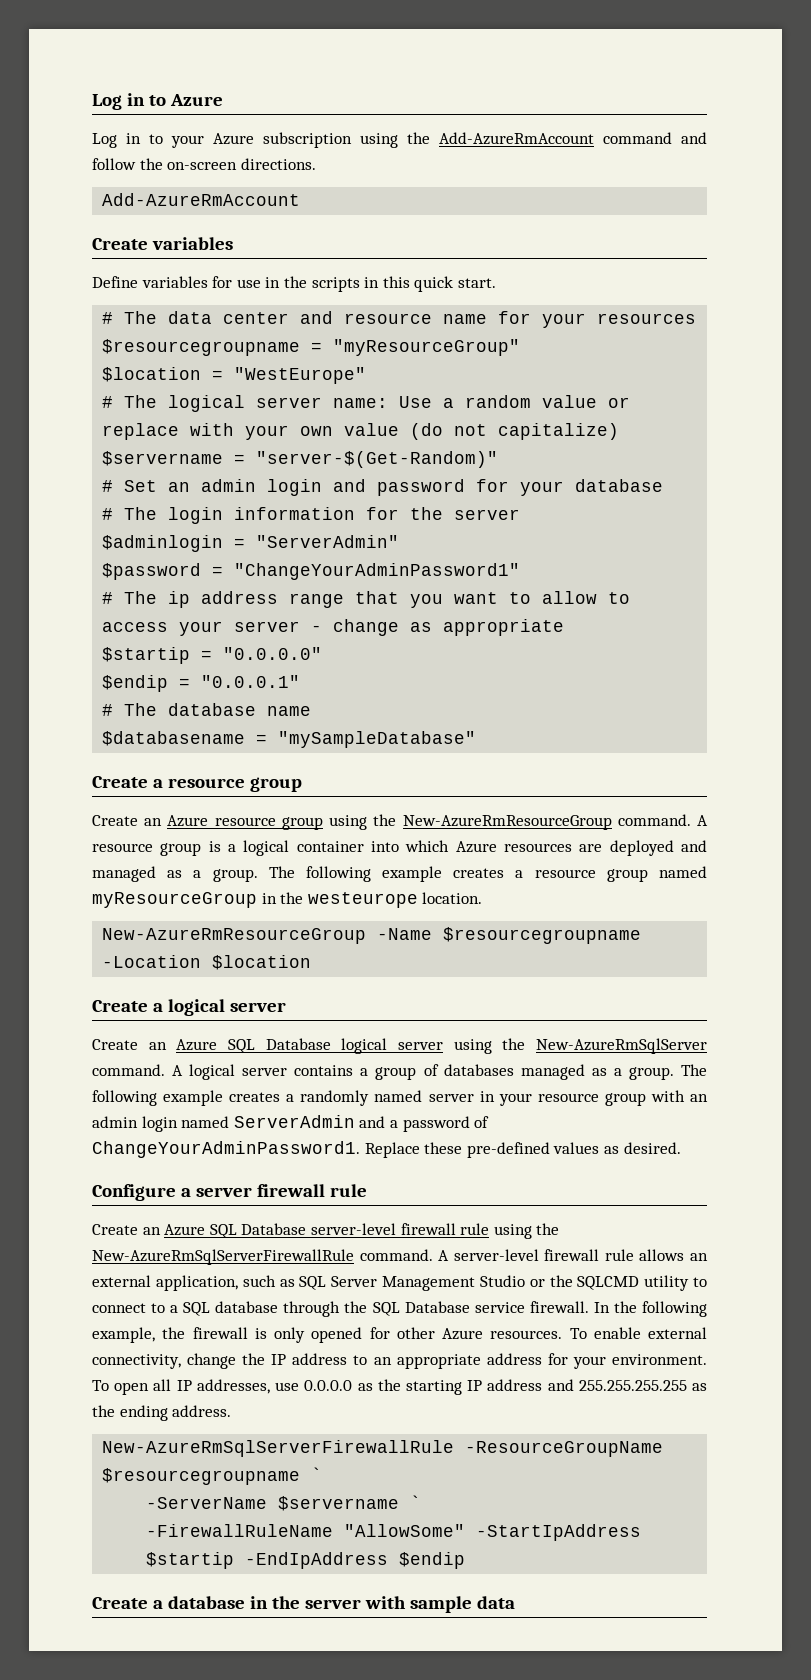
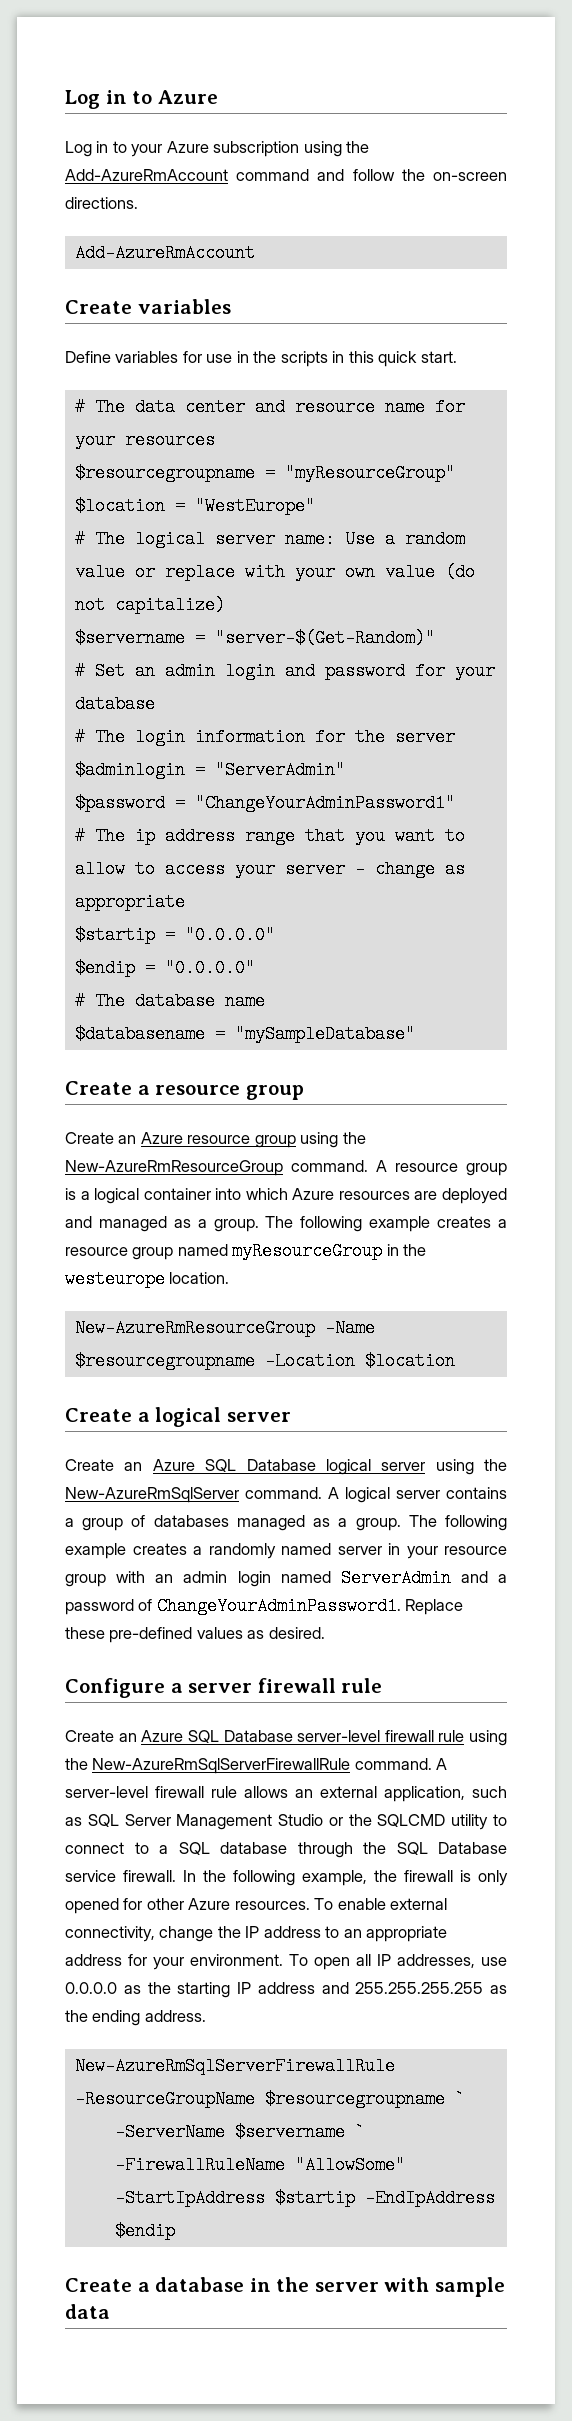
- $endip = "0.0.0.1"
+ $endip = "0.0.0.0"

